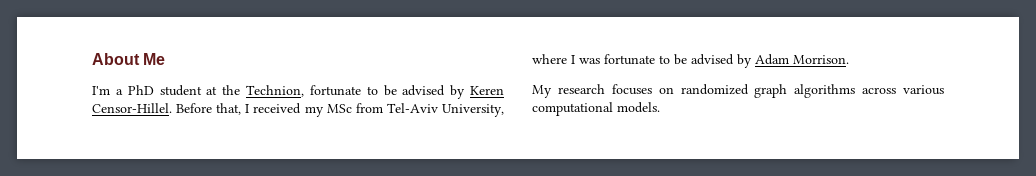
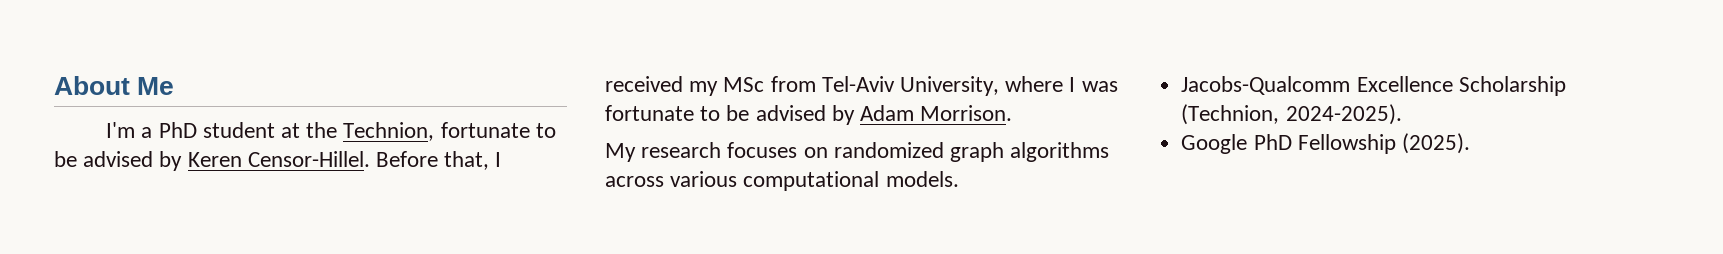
+ Jacobs-Qualcomm Excellence Scholarship (Technion, 2024-2025).
+ Google PhD Fellowship (2025).

